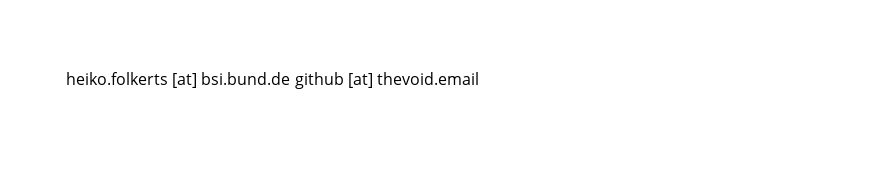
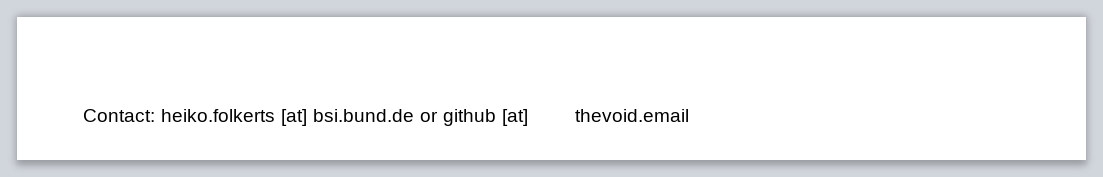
- heiko.folkerts [at] bsi.bund.de github [at] thevoid.email
+ Contact: heiko.folkerts [at] bsi.bund.de or github [at] thevoid.email

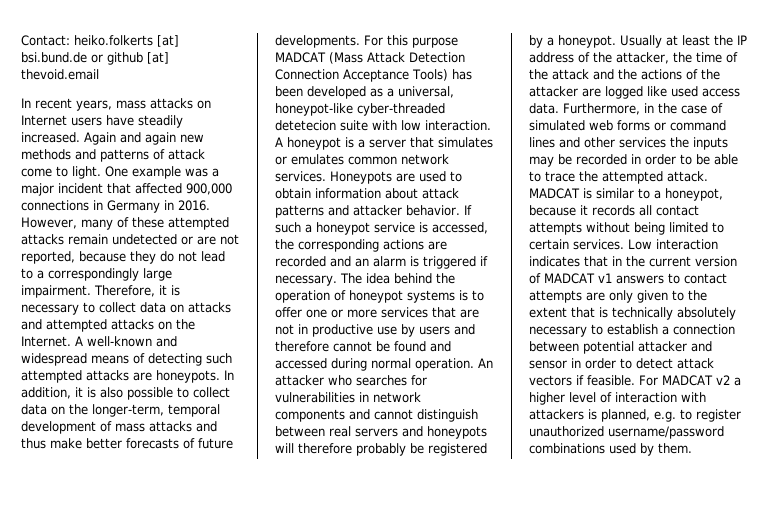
+ In recent years, mass attacks on Internet users have steadily increased. Again and again new methods and patterns of attack come to light. One example was a major incident that affected 900,000 connections in Germany in 2016. However, many of these attempted attacks remain undetected or are not reported, because they do not lead to a correspondingly large impairment. Therefore, it is necessary to collect data on attacks and attempted attacks on the Internet. A well-known and widespread means of detecting such attempted attacks are honeypots. In addition, it is also possible to collect data on the longer-term, temporal development of mass attacks and thus make better forecasts of future developments. For this purpose MADCAT (Mass Attack Detection Connection Acceptance Tools) has been developed as a universal, honeypot-like cyber-threaded detetecion suite with low interaction. A honeypot is a server that simulates or emulates common network services. Honeypots are used to obtain information about attack patterns and attacker behavior. If such a honeypot service is accessed, the corresponding actions are recorded and an alarm is triggered if necessary. The idea behind the operation of honeypot systems is to offer one or more services that are not in productive use by users and therefore cannot be found and accessed during normal operation. An attacker who searches for vulnerabilities in network components and cannot distinguish between real servers and honeypots will therefore probably be registered by a honeypot. Usually at least the IP address of the attacker, the time of the attack and the actions of the attacker are logged like used access data. Furthermore, in the case of simulated web forms or command lines and other services the inputs may be recorded in order to be able to trace the attempted attack. MADCAT is similar to a honeypot, because it records all contact attempts without being limited to certain services. Low interaction indicates that in the current version of MADCAT v1 answers to contact attempts are only given to the extent that is technically absolutely necessary to establish a connection between potential attacker and sensor in order to detect attack vectors if feasible. For MADCAT v2 a higher level of interaction with attackers is planned, e.g. to register unauthorized username/password combinations used by them.

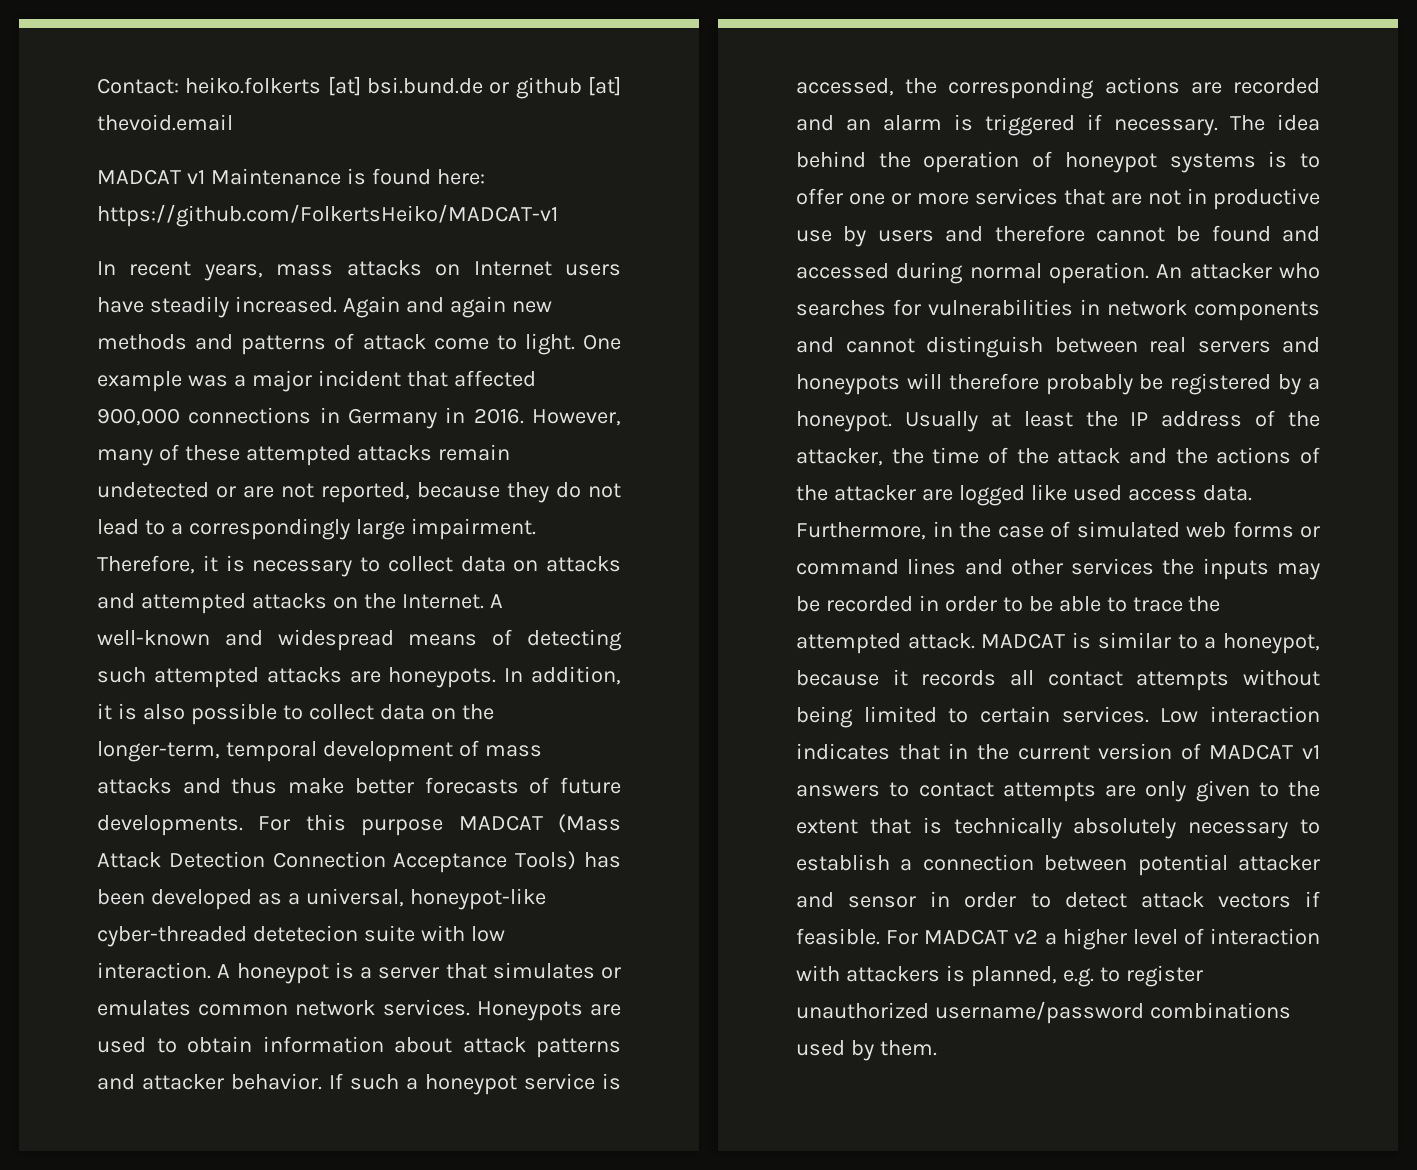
+ MADCAT v1 Maintenance is found here: https://github.com/FolkertsHeiko/MADCAT-v1

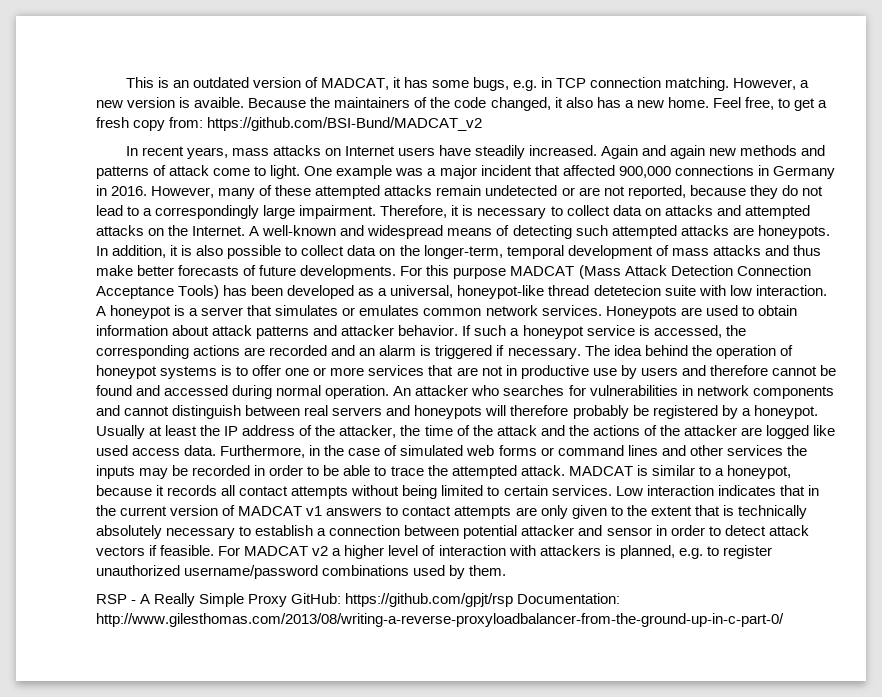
- Contact: heiko.folkerts [at] bsi.bund.de or github [at] thevoid.email
- MADCAT v1 Maintenance is found here: https://github.com/FolkertsHeiko/MADCAT-v1
+ This is an outdated version of MADCAT, it has some bugs, e.g. in TCP connection matching. However, a new version is avaible. Because the maintainers of the code changed, it also has a new home. Feel free, to get a fresh copy from: https://github.com/BSI-Bund/MADCAT_v2
- For this purpose MADCAT (Mass Attack Detection Connection Acceptance Tools) has been developed as a universal, honeypot-like cyber-threaded detetecion suite with low interaction.
+ For this purpose MADCAT (Mass Attack Detection Connection Acceptance Tools) has been developed as a universal, honeypot-like thread detetecion suite with low interaction.
+ RSP - A Really Simple Proxy GitHub: https://github.com/gpjt/rsp Documentation: http://www.gilesthomas.com/2013/08/writing-a-reverse-proxyloadbalancer-from-the-ground-up-in-c-part-0/

